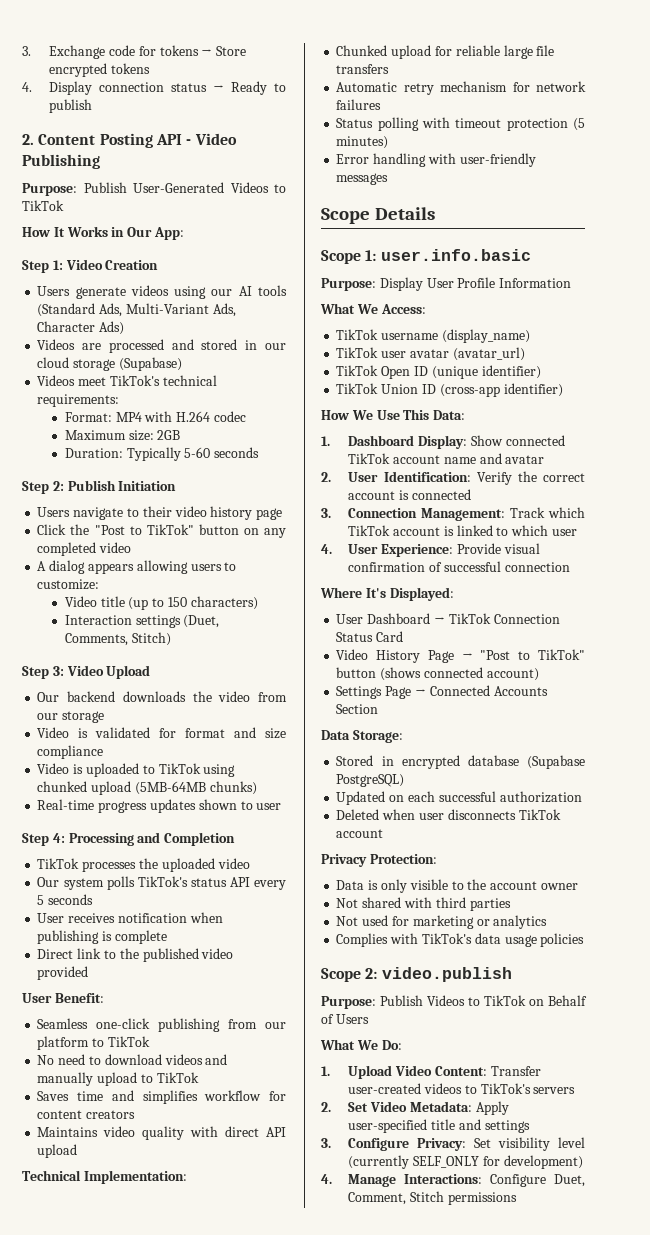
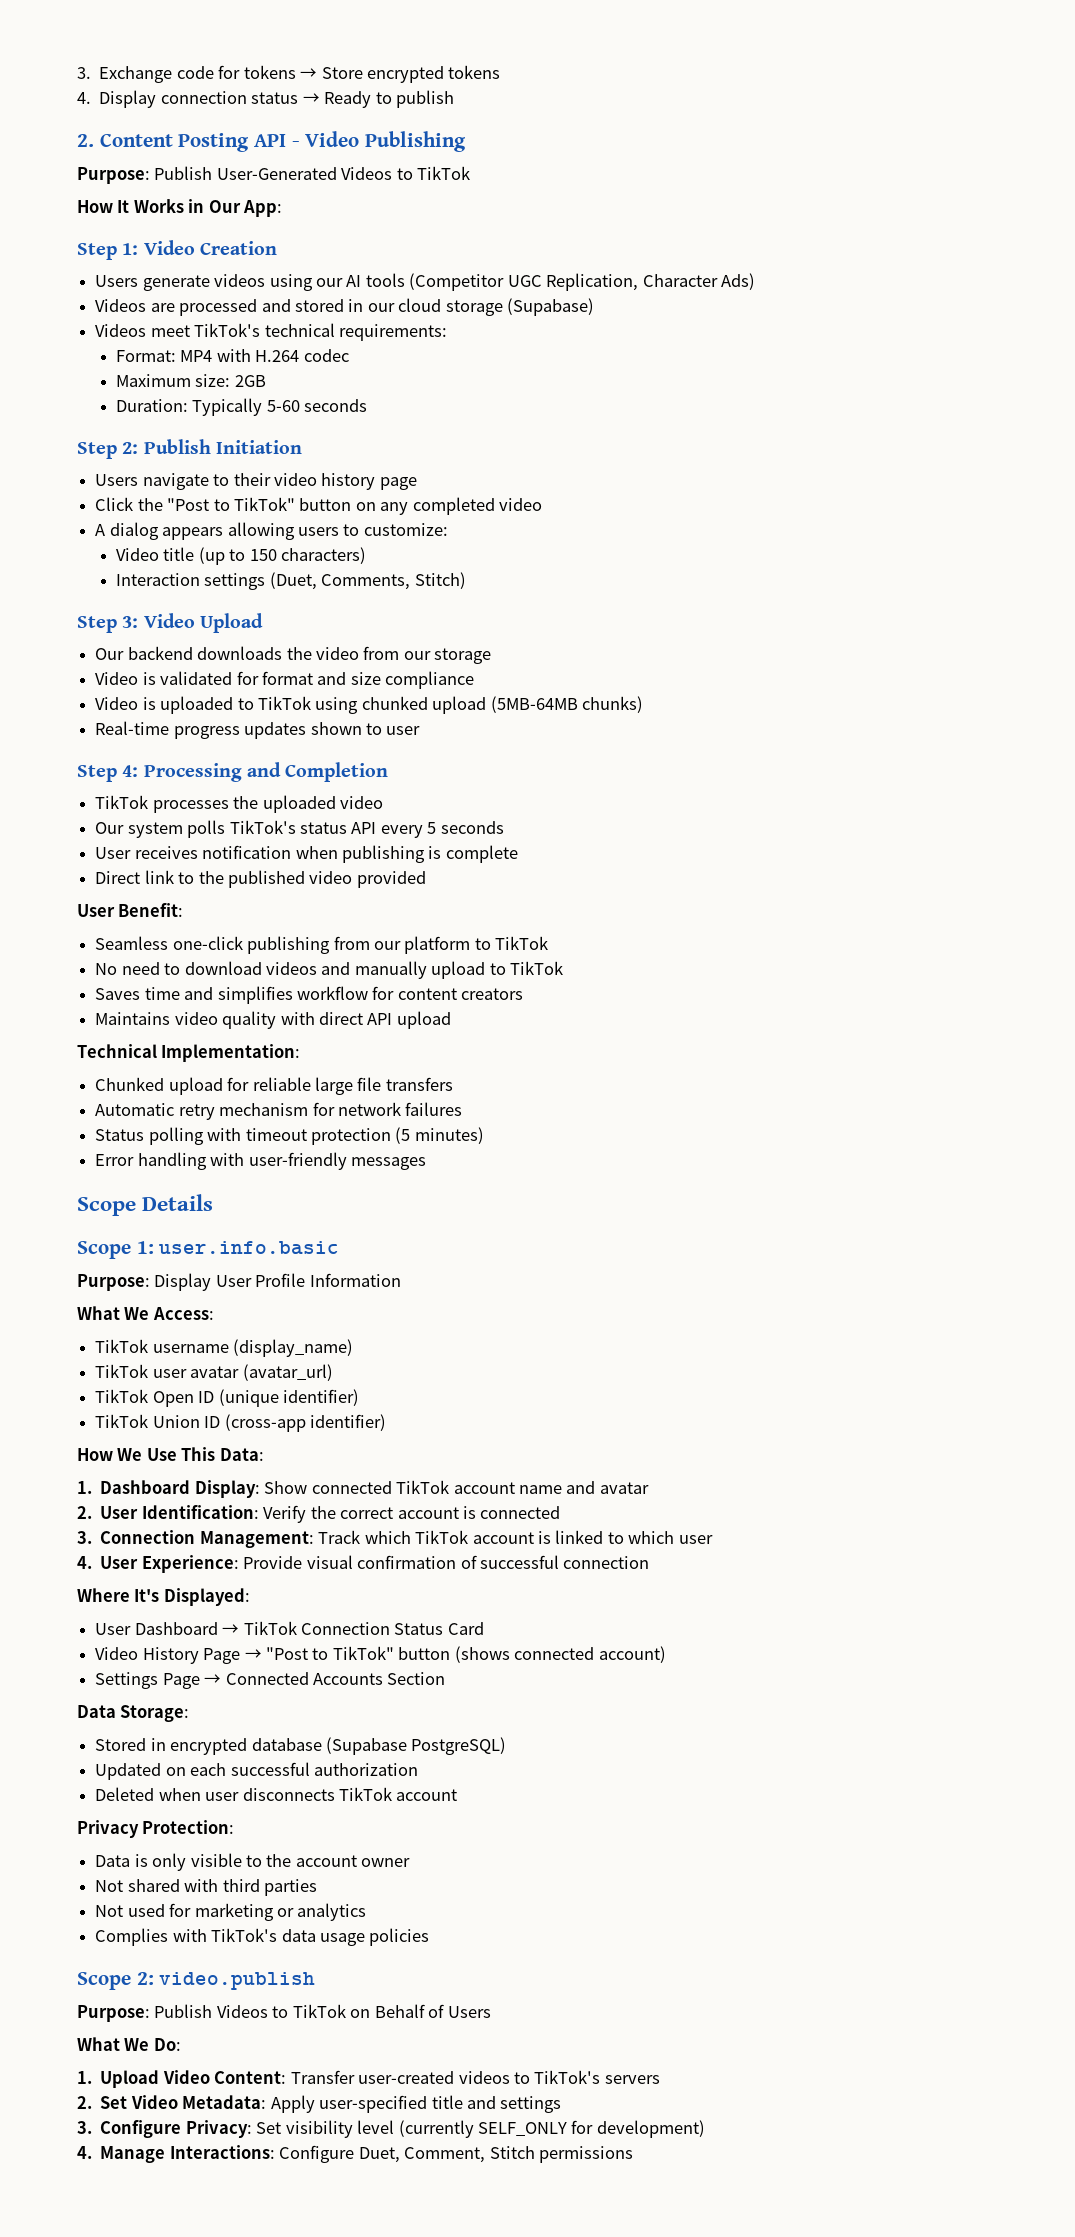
- Users generate videos using our AI tools (Standard Ads, Multi-Variant Ads, Character Ads)
+ Users generate videos using our AI tools (Competitor UGC Replication, Character Ads)

